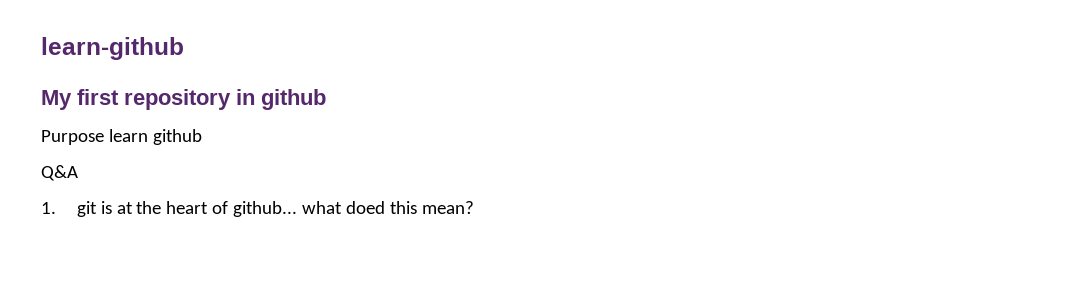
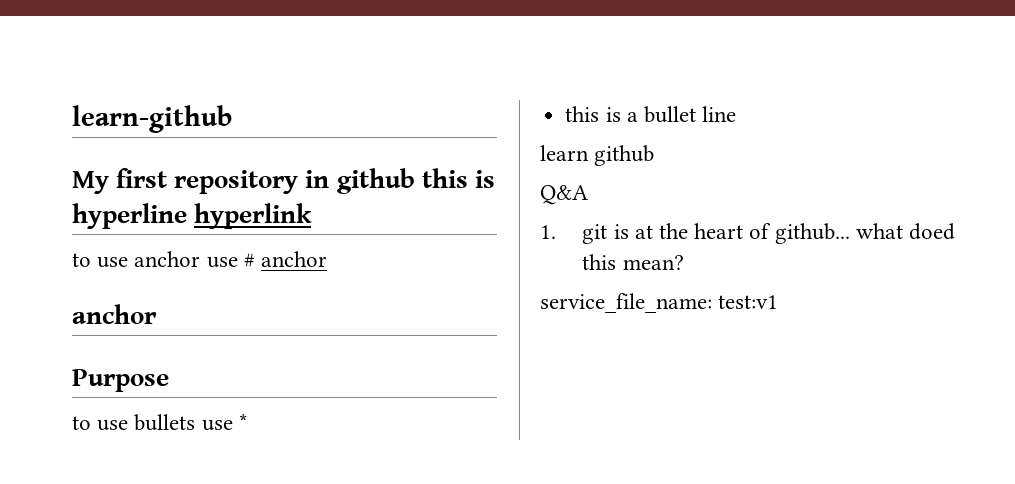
- My first repository in github
- Purpose learn github
+ My first repository in github this is hyperline hyperlink
+ to use anchor use # anchor
+ anchor
+ Purpose
+ to use bullets use *
+ this is a bullet line
+ learn github
+ service_file_name: test:v1

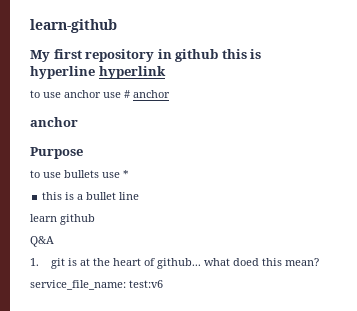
- service_file_name: test:v1
+ service_file_name: test:v6

